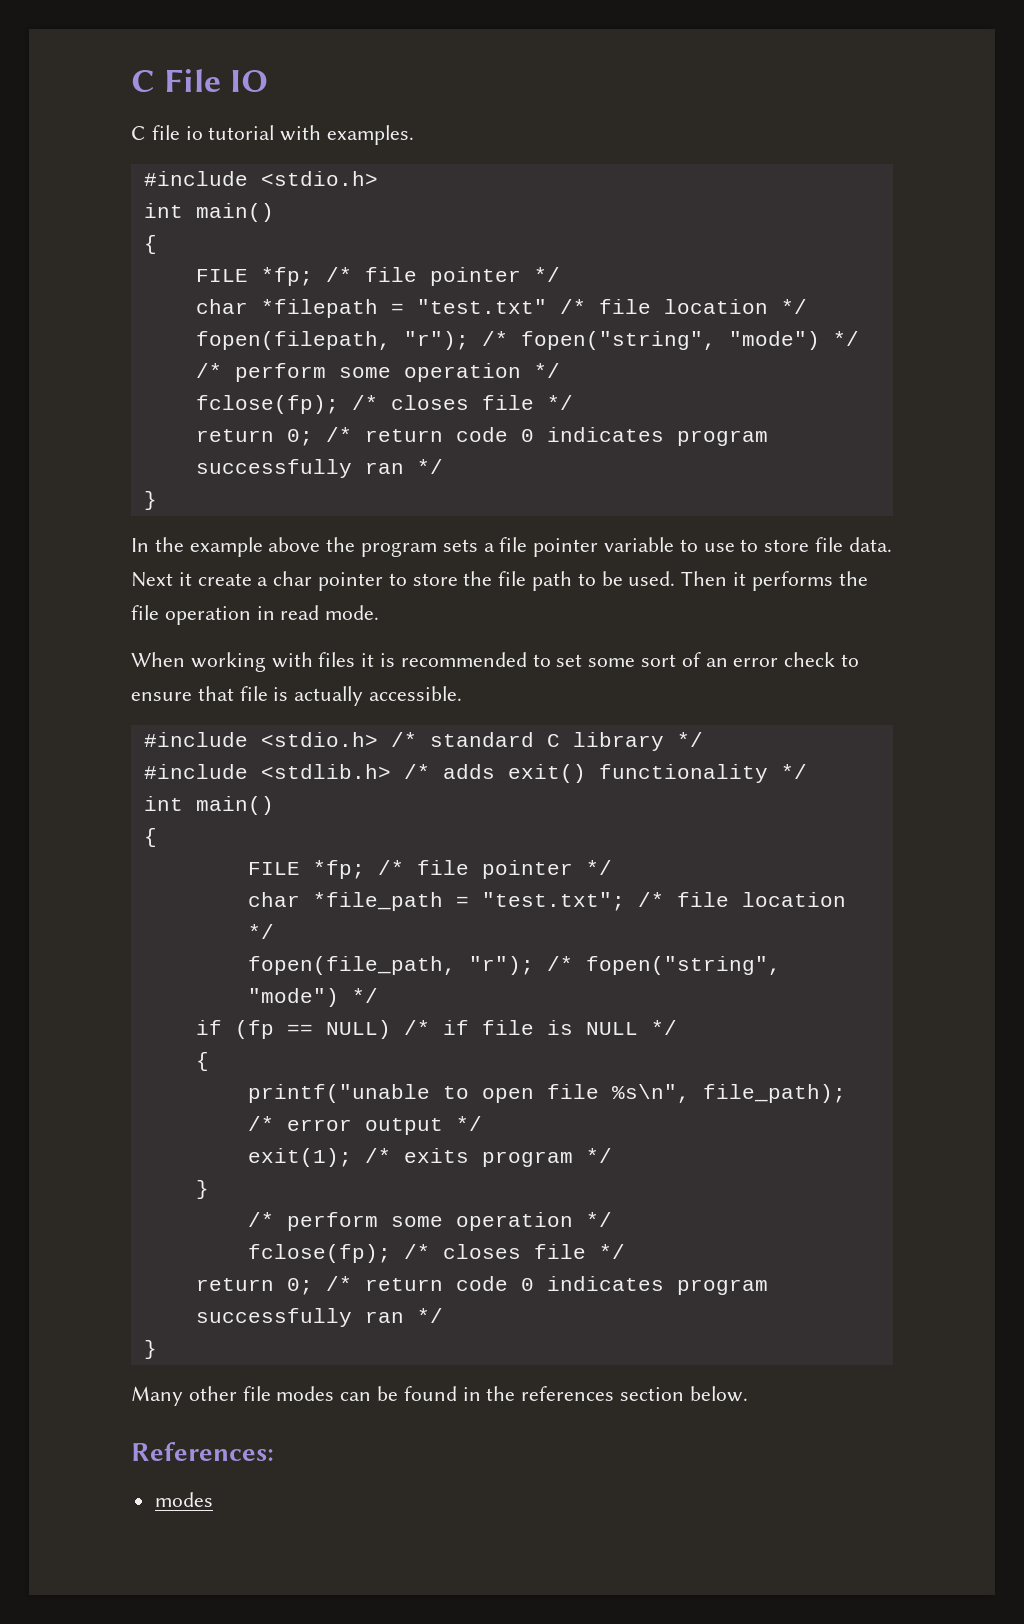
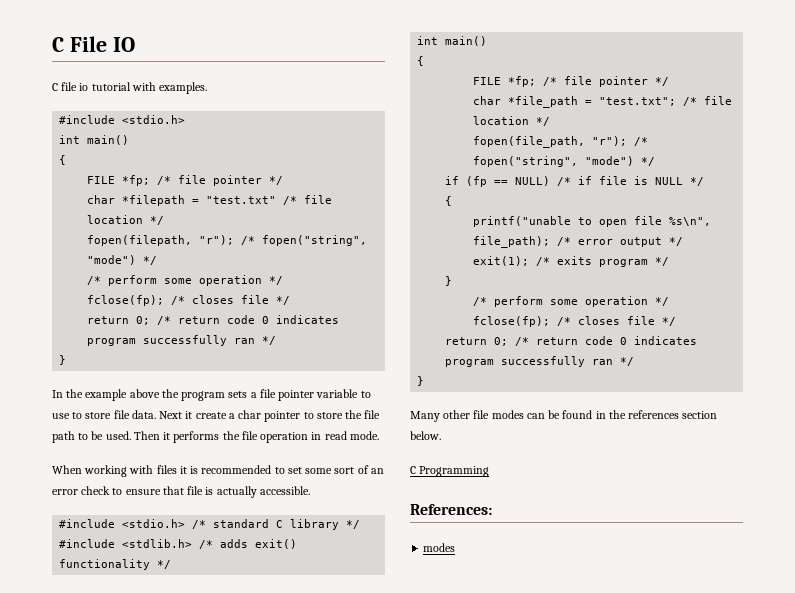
+ C Programming

